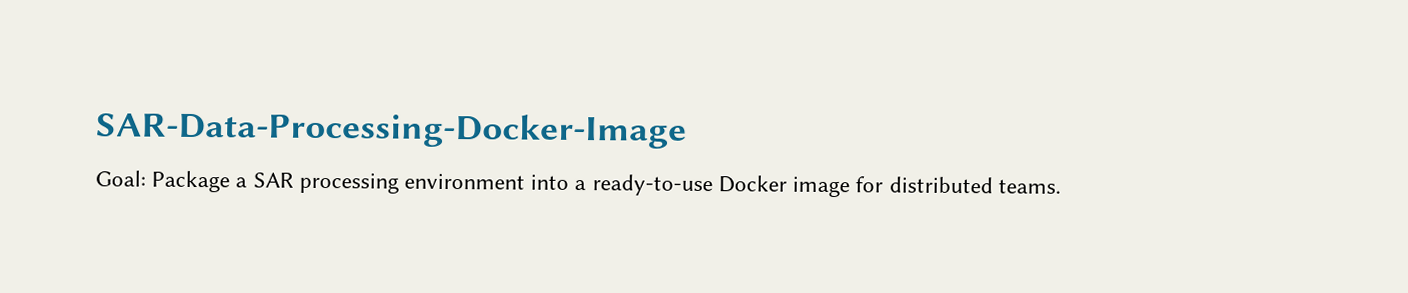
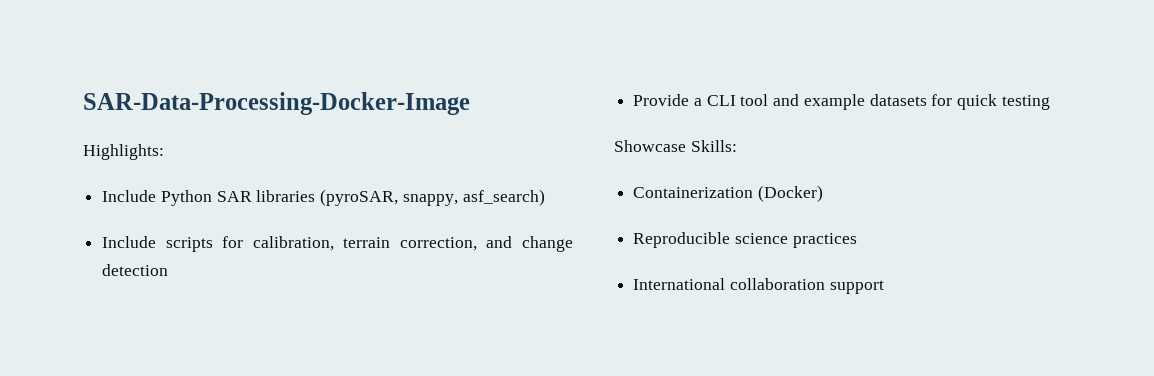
- Goal: Package a SAR processing environment into a ready-to-use Docker image for distributed teams.
+ Highlights:
+ Include Python SAR libraries (pyroSAR, snappy, asf_search)
+ Include scripts for calibration, terrain correction, and change detection
+ Provide a CLI tool and example datasets for quick testing
+ Showcase Skills:
+ Containerization (Docker)
+ Reproducible science practices
+ International collaboration support

